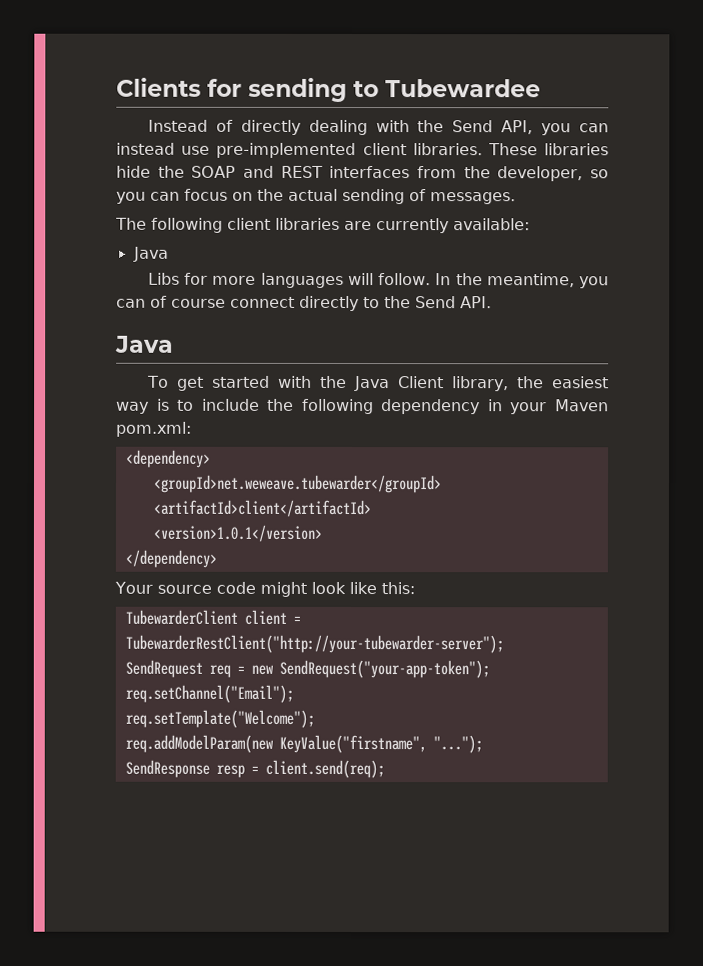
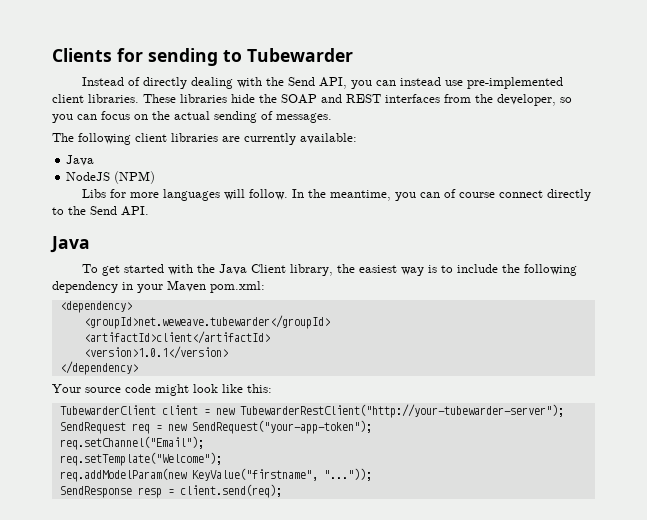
- Clients for sending to Tubewardee
+ Clients for sending to Tubewarder
+ NodeJS (NPM)
- TubewarderClient client = TubewarderRestClient("http://your-tubewarder-server");
+ TubewarderClient client = new TubewarderRestClient("http://your-tubewarder-server");
- req.addModelParam(new KeyValue("firstname", "...");
+ req.addModelParam(new KeyValue("firstname", "..."));

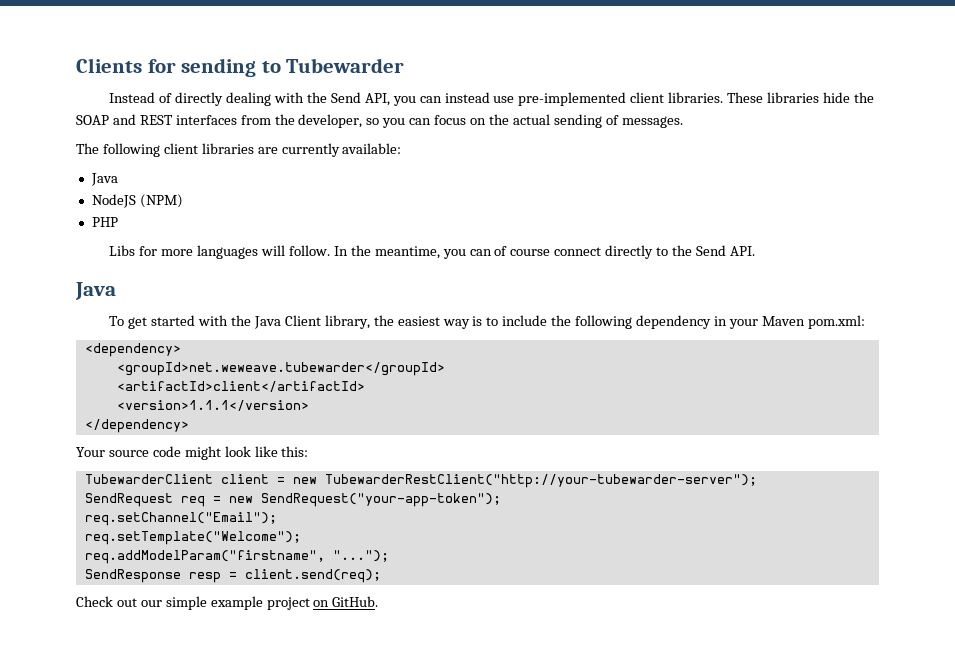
+ PHP
- <version>1.0.1</version>
+ <version>1.1.1</version>
- req.addModelParam(new KeyValue("firstname", "..."));
+ req.addModelParam("firstname", "...");
+ Check out our simple example project on GitHub.

